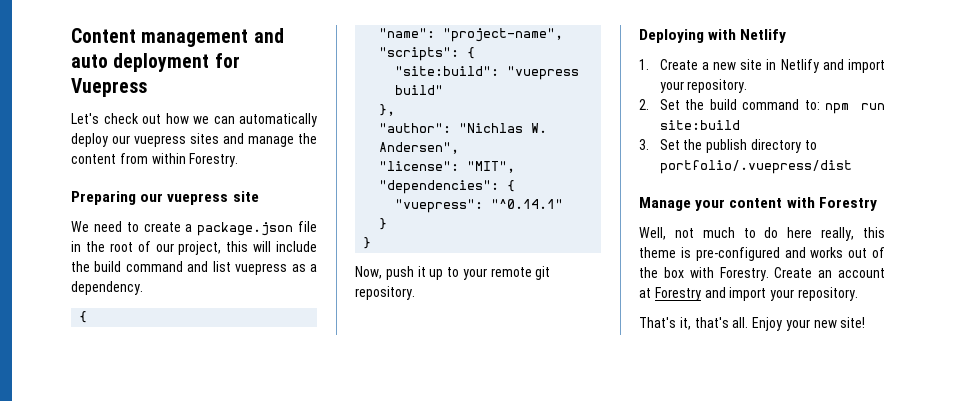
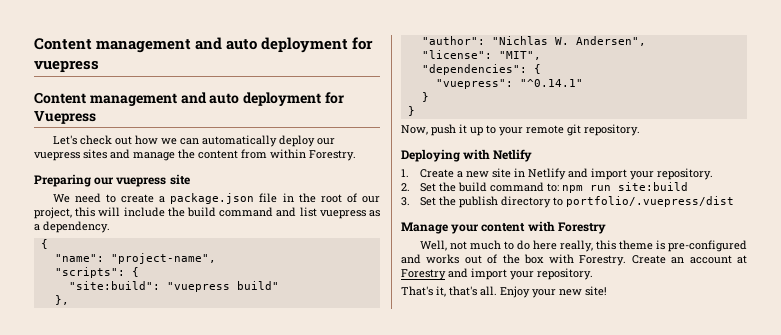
+ Content management and auto deployment for vuepress

